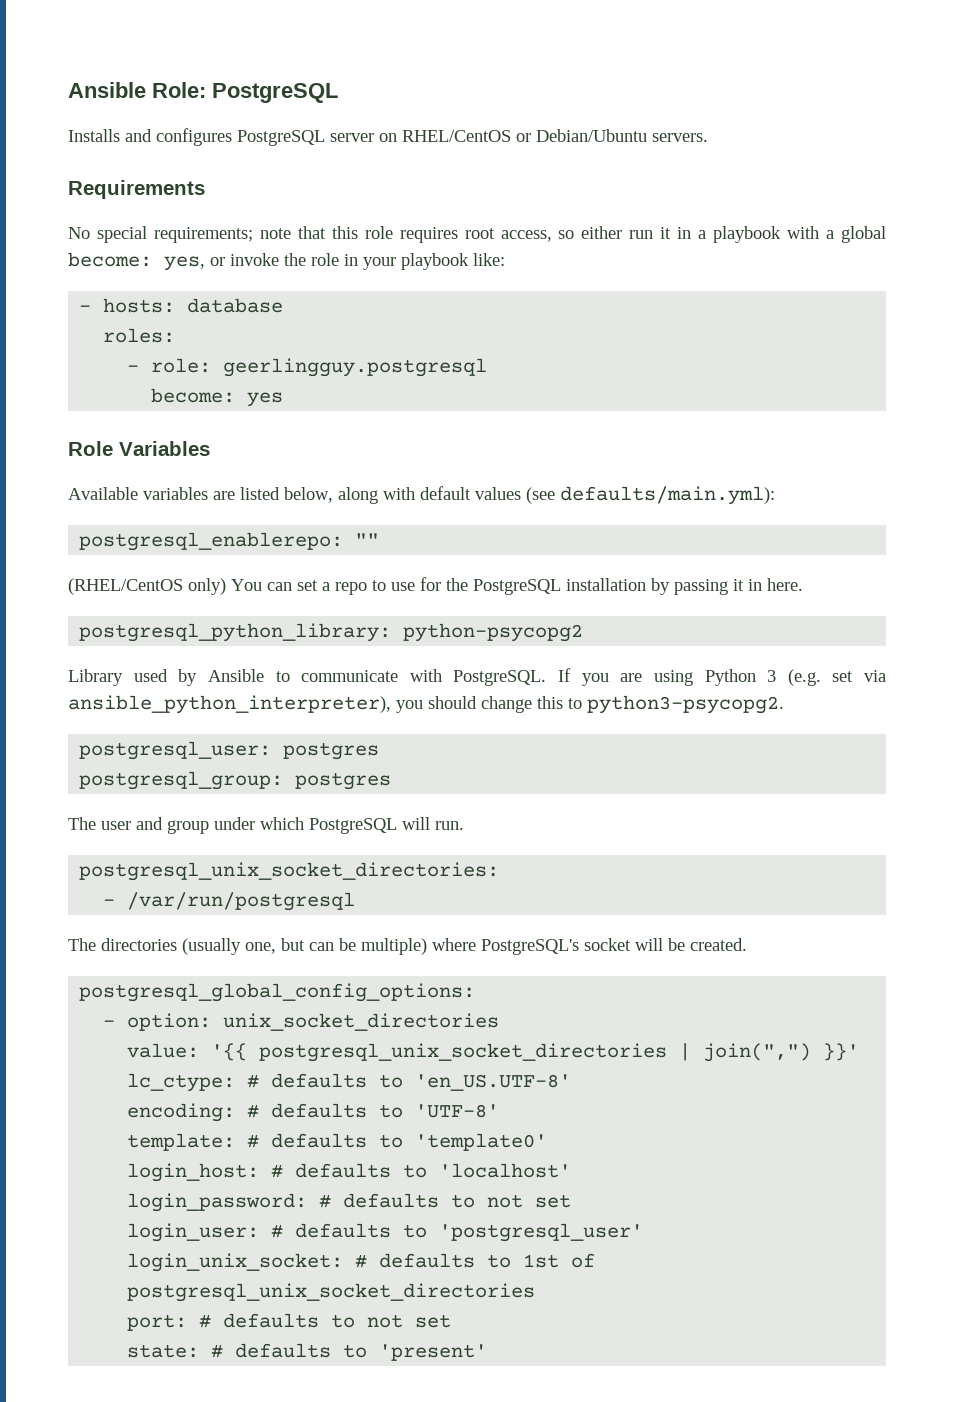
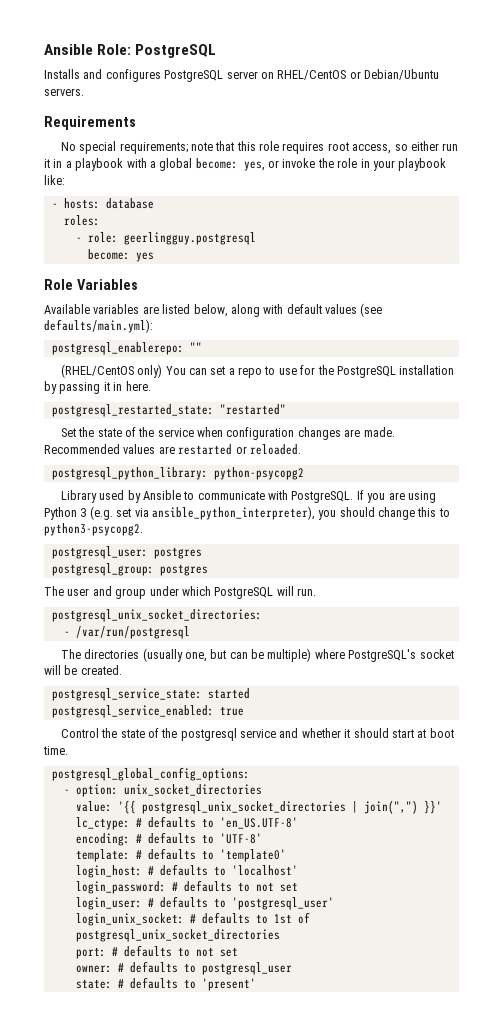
+ postgresql_restarted_state: "restarted"
+ Set the state of the service when configuration changes are made. Recommended values are restarted or reloaded.
+ postgresql_service_state: started
+ postgresql_service_enabled: true
+ Control the state of the postgresql service and whether it should start at boot time.
+ owner: # defaults to postgresql_user

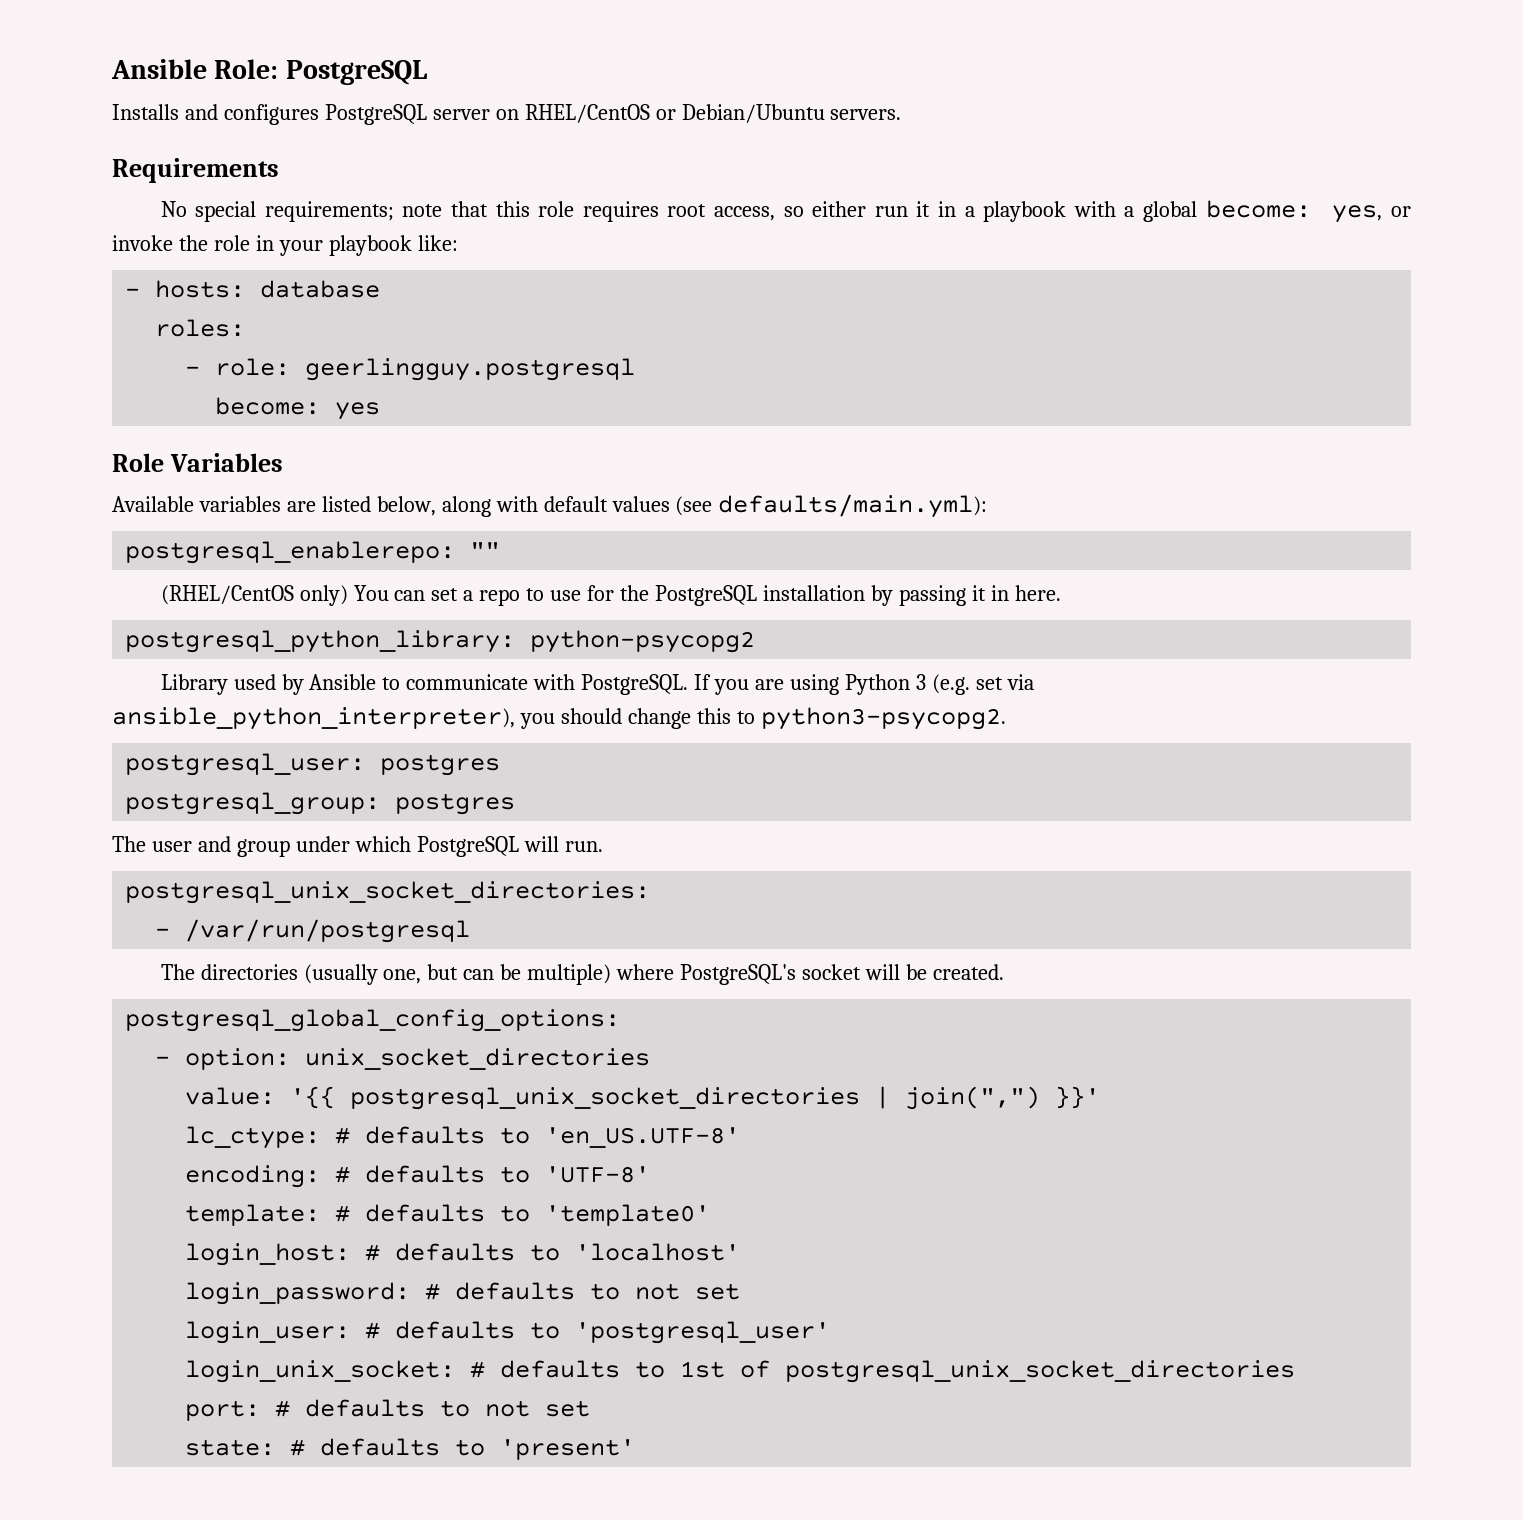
- postgresql_restarted_state: "restarted"
- Set the state of the service when configuration changes are made. Recommended values are restarted or reloaded.
- postgresql_service_state: started
- postgresql_service_enabled: true
- Control the state of the postgresql service and whether it should start at boot time.
- owner: # defaults to postgresql_user

